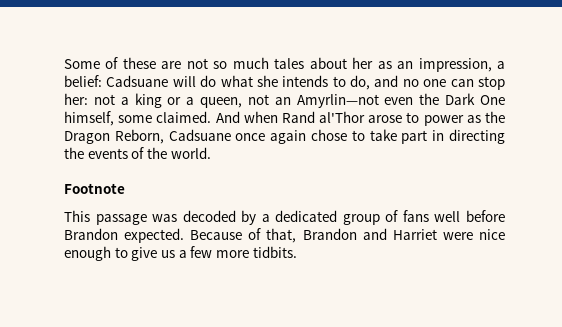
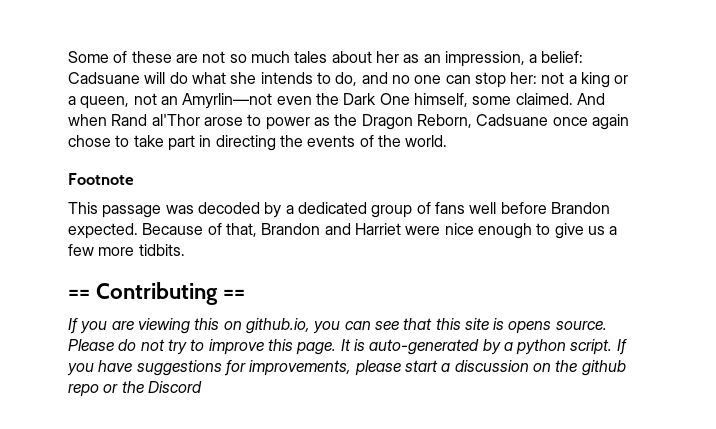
+ == Contributing ==
+ If you are viewing this on github.io, you can see that this site is opens source. Please do not try to improve this page. It is auto-generated by a python script. If you have suggestions for improvements, please start a discussion on the github repo or the Discord

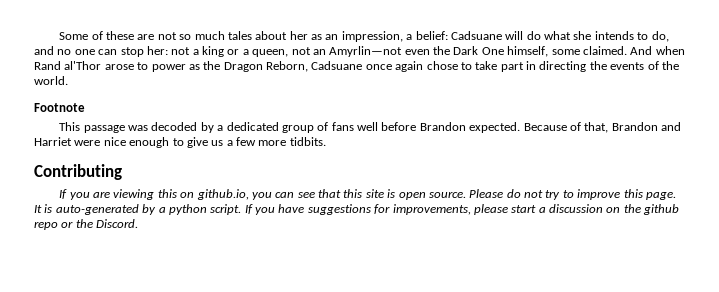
- == Contributing ==
+ Contributing
- If you are viewing this on github.io, you can see that this site is opens source.
+ If you are viewing this on github.io, you can see that this site is open source.
- If you have suggestions for improvements, please start a discussion on the github repo or the Discord
+ If you have suggestions for improvements, please start a discussion on the github repo or the Discord.

